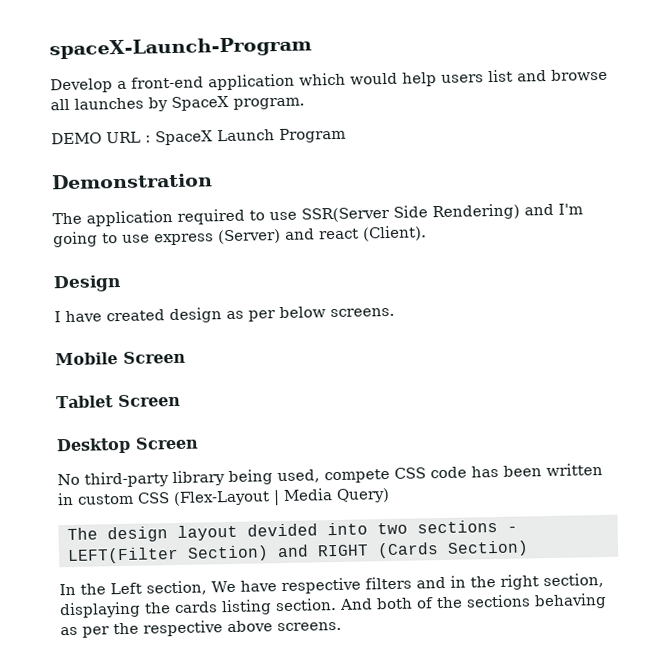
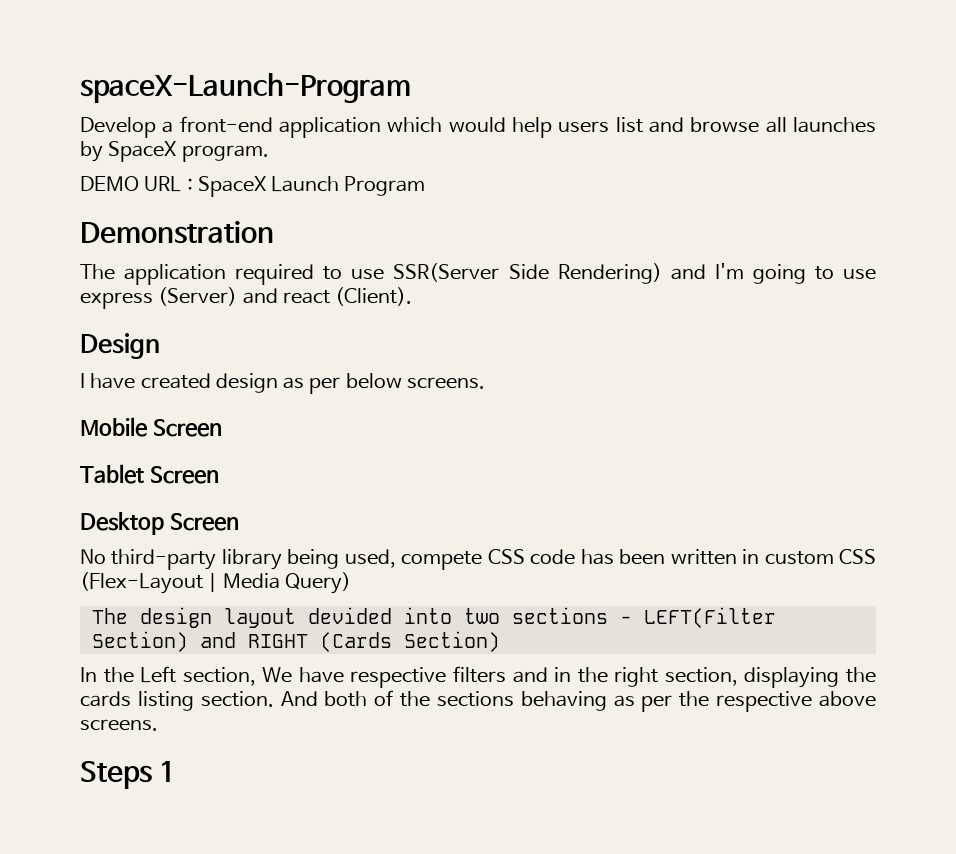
+ Steps 1

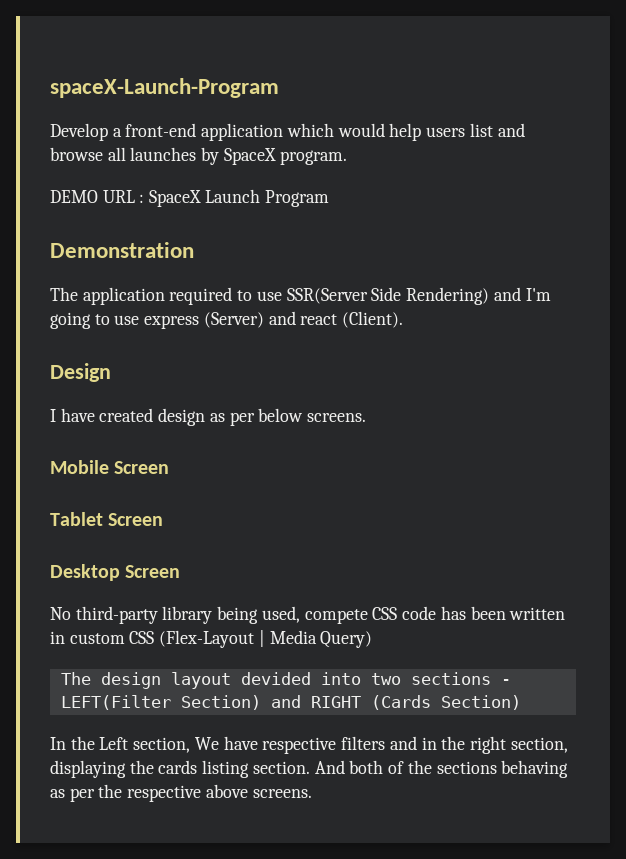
- Steps 1

